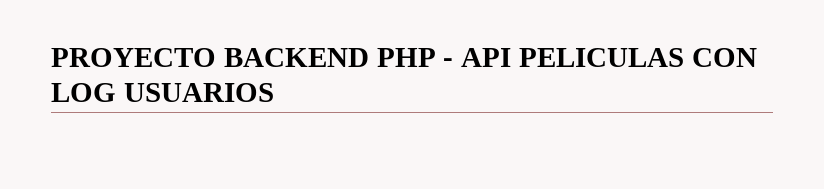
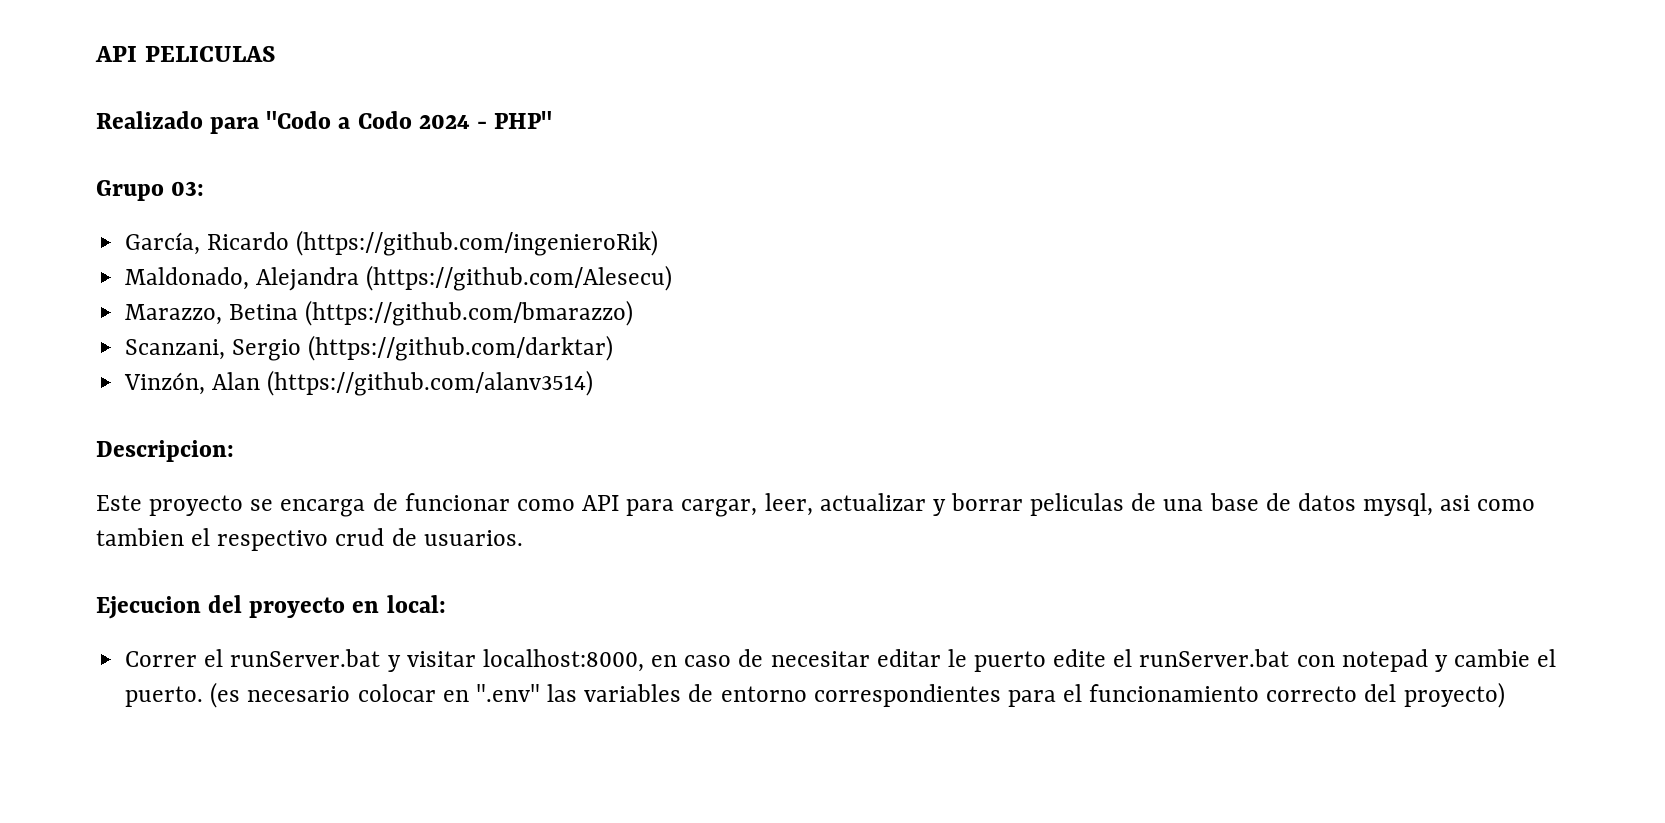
- PROYECTO BACKEND PHP - API PELICULAS CON LOG USUARIOS
+ API PELICULAS
+ Realizado para "Codo a Codo 2024 - PHP"
+ Grupo 03:
+ García, Ricardo (https://github.com/ingenieroRik)
+ Maldonado, Alejandra (https://github.com/Alesecu)
+ Marazzo, Betina (https://github.com/bmarazzo)
+ Scanzani, Sergio (https://github.com/darktar)
+ Vinzón, Alan (https://github.com/alanv3514)
+ Descripcion:
+ Este proyecto se encarga de funcionar como API para cargar, leer, actualizar y borrar peliculas de una base de datos mysql, asi como tambien el respectivo crud de usuarios.
+ Ejecucion del proyecto en local:
+ Correr el runServer.bat y visitar localhost:8000, en caso de necesitar editar le puerto edite el runServer.bat con notepad y cambie el puerto. (es necesario colocar en ".env" las variables de entorno correspondientes para el funcionamiento correcto del proyecto)

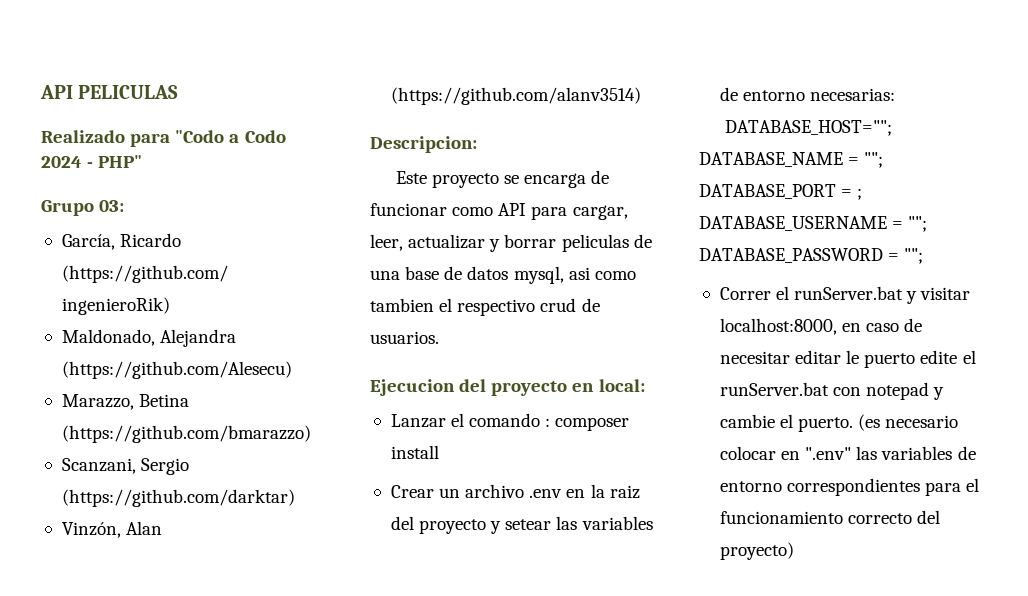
+ Lanzar el comando : composer install
+ Crear un archivo .env en la raiz del proyecto y setear las variables de entorno necesarias:
+ DATABASE_HOST=""; DATABASE_NAME = ""; DATABASE_PORT = ; DATABASE_USERNAME = ""; DATABASE_PASSWORD = "";

